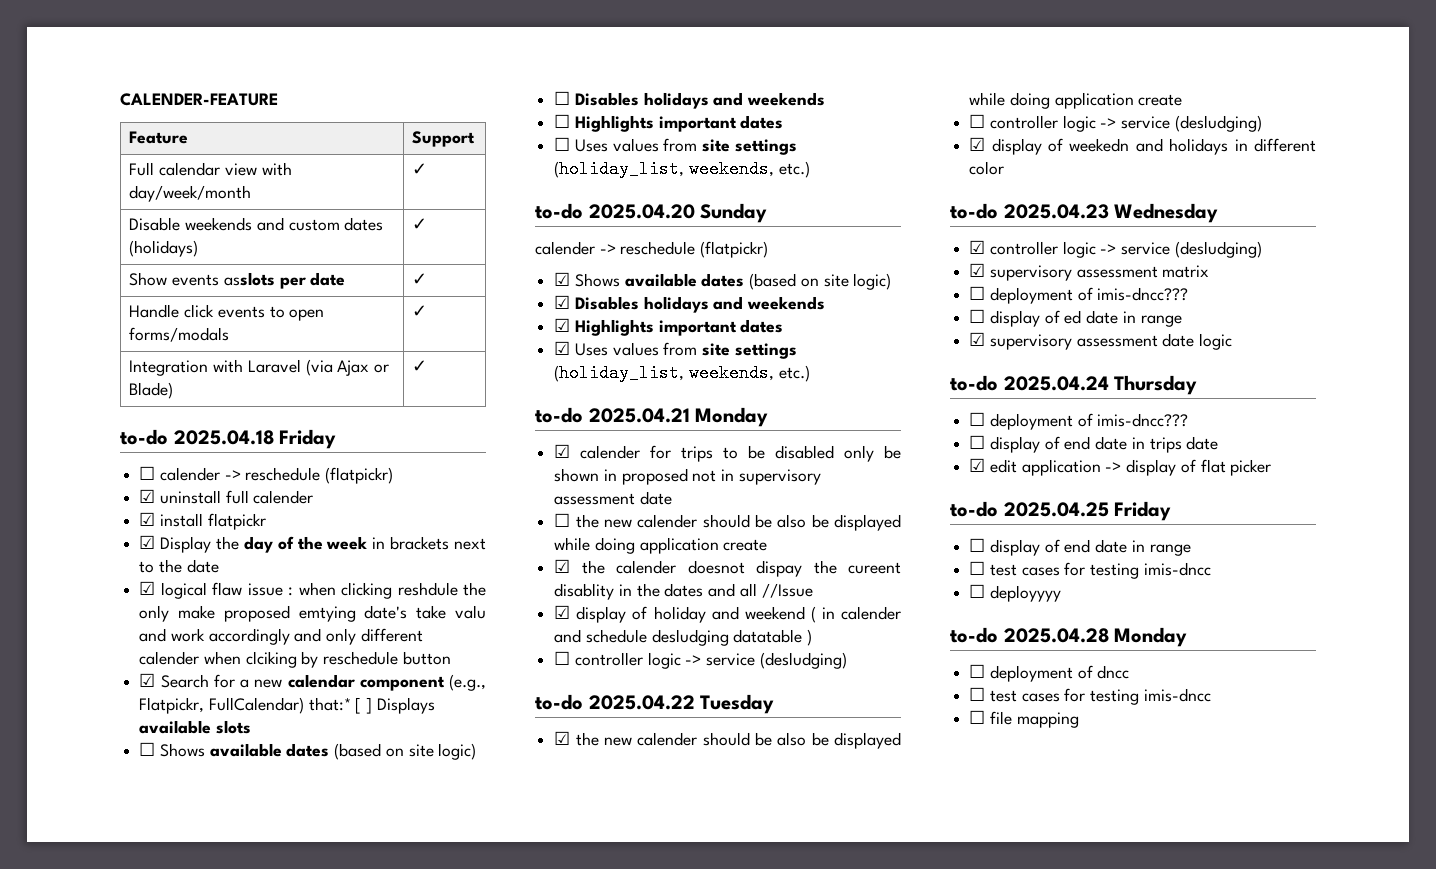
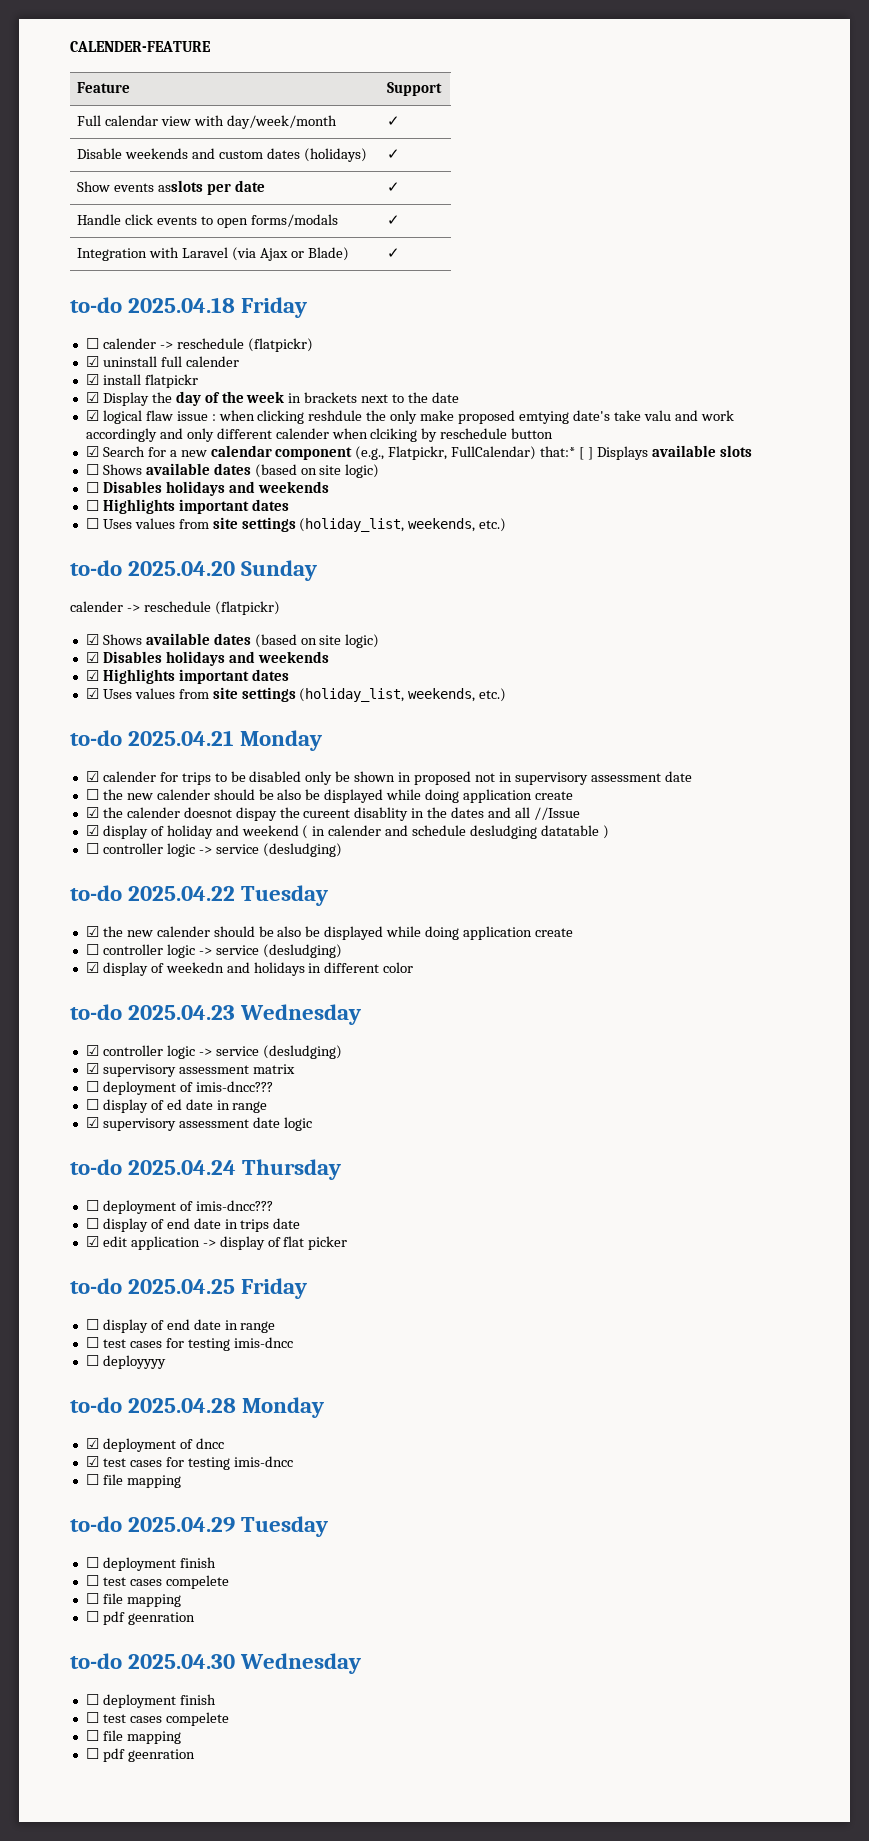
- ☐ deployment of dncc
- ☐ test cases for testing imis-dncc
+ ☑ deployment of dncc
+ ☑ test cases for testing imis-dncc
+ to-do 2025.04.29 Tuesday
+ ☐ deployment finish
+ ☐ test cases compelete
+ ☐ file mapping
+ ☐ pdf geenration
+ to-do 2025.04.30 Wednesday
+ ☐ deployment finish
+ ☐ test cases compelete
+ ☐ file mapping
+ ☐ pdf geenration

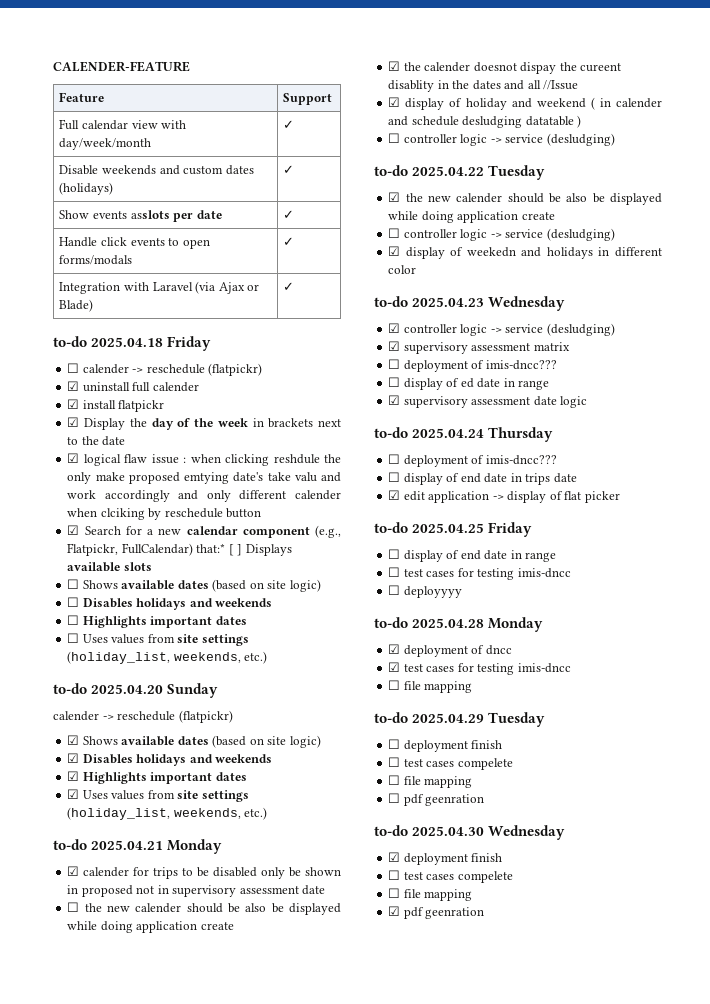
  to-do 2025.04.30 Wednesday
- ☐ deployment finish
+ ☑ deployment finish
  ☐ test cases compelete
  ☐ file mapping
- ☐ pdf geenration
+ ☑ pdf geenration

